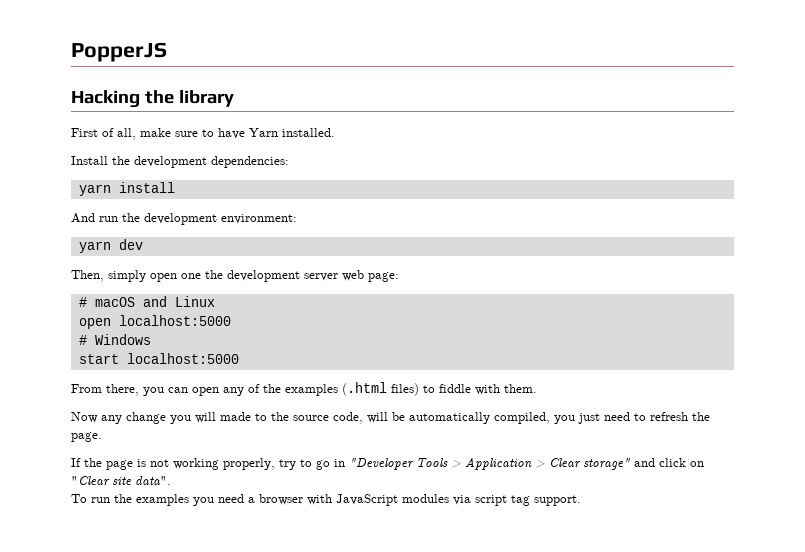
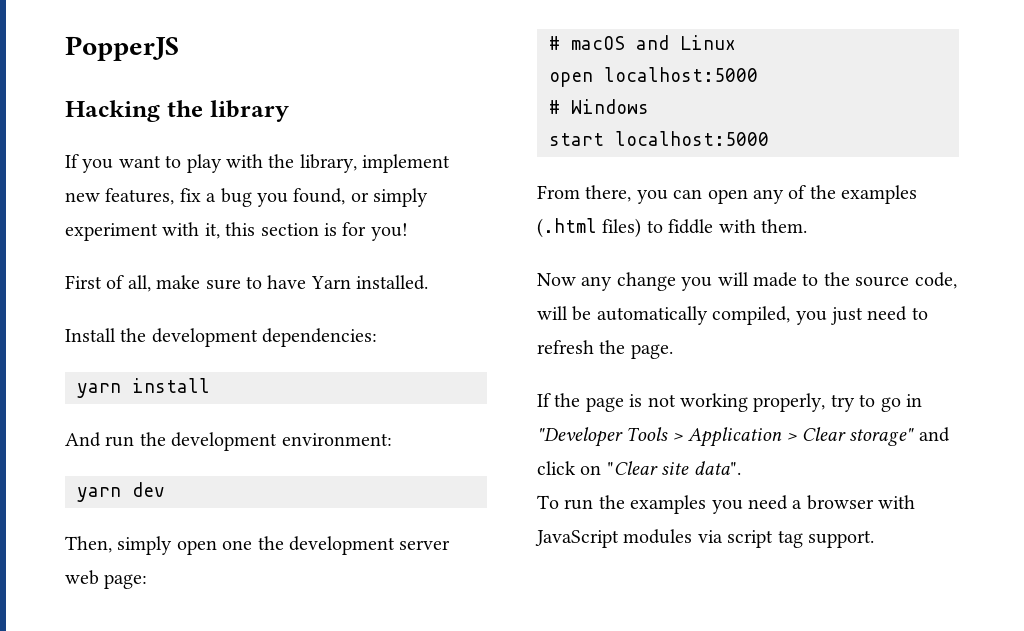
+ If you want to play with the library, implement new features, fix a bug you found, or simply experiment with it, this section is for you!

